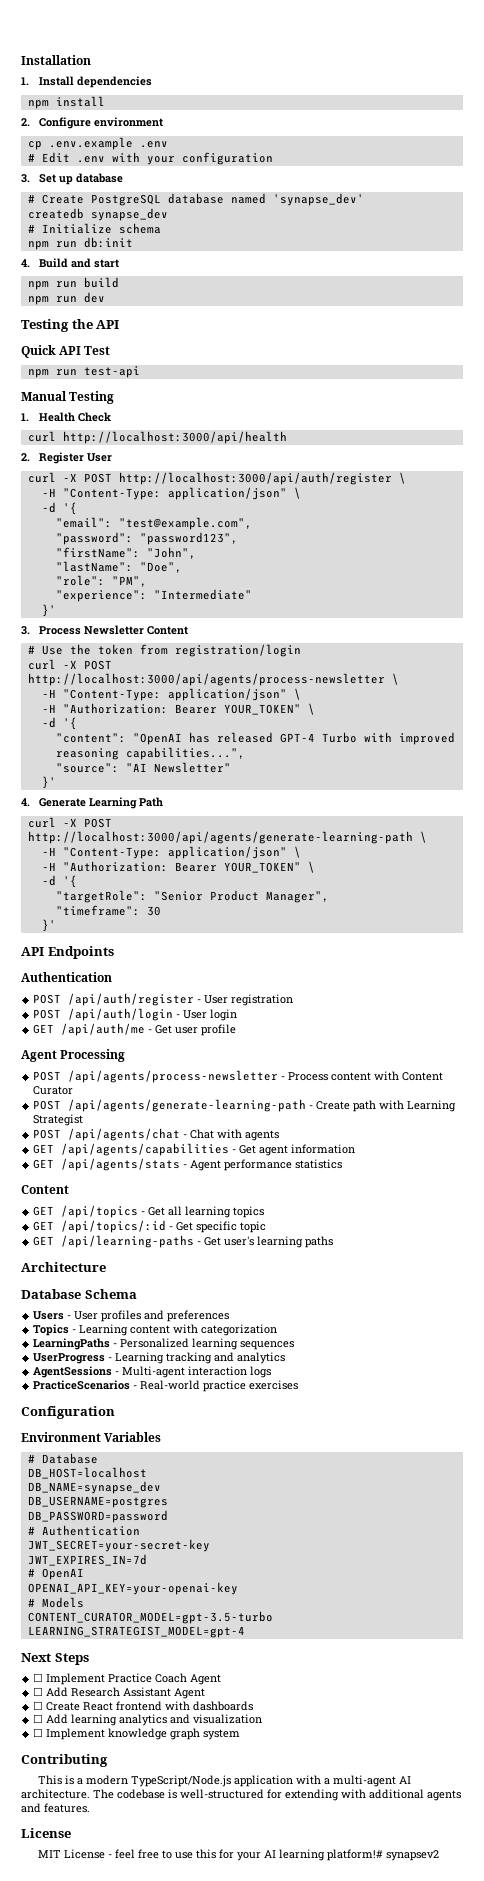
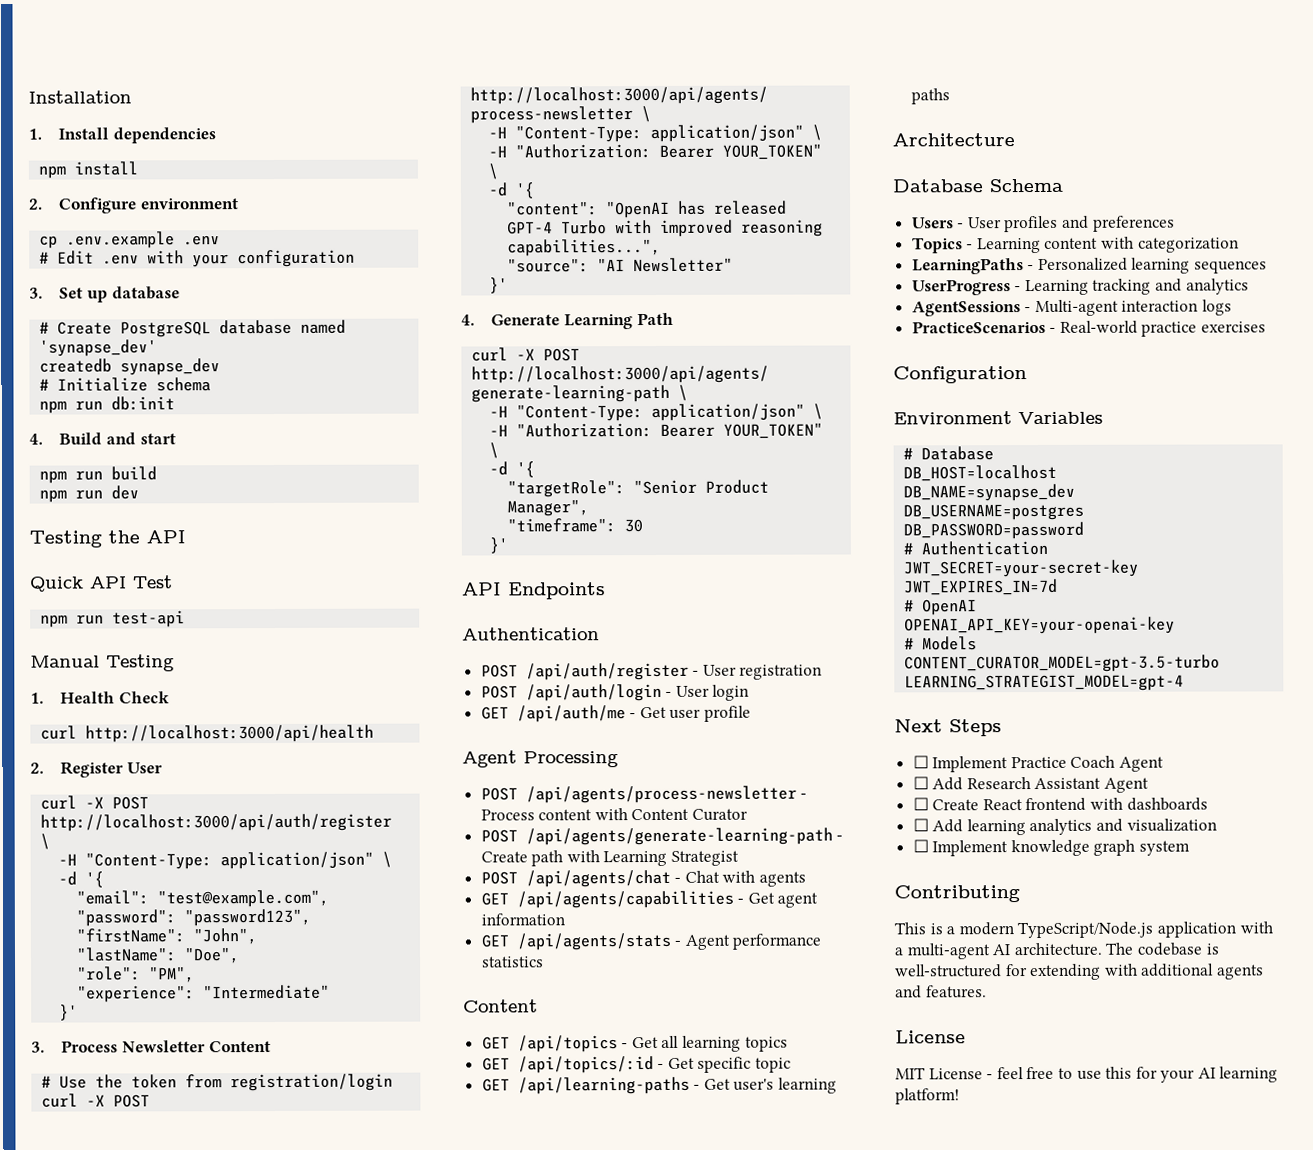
- MIT License - feel free to use this for your AI learning platform!# synapsev2
+ MIT License - feel free to use this for your AI learning platform!

